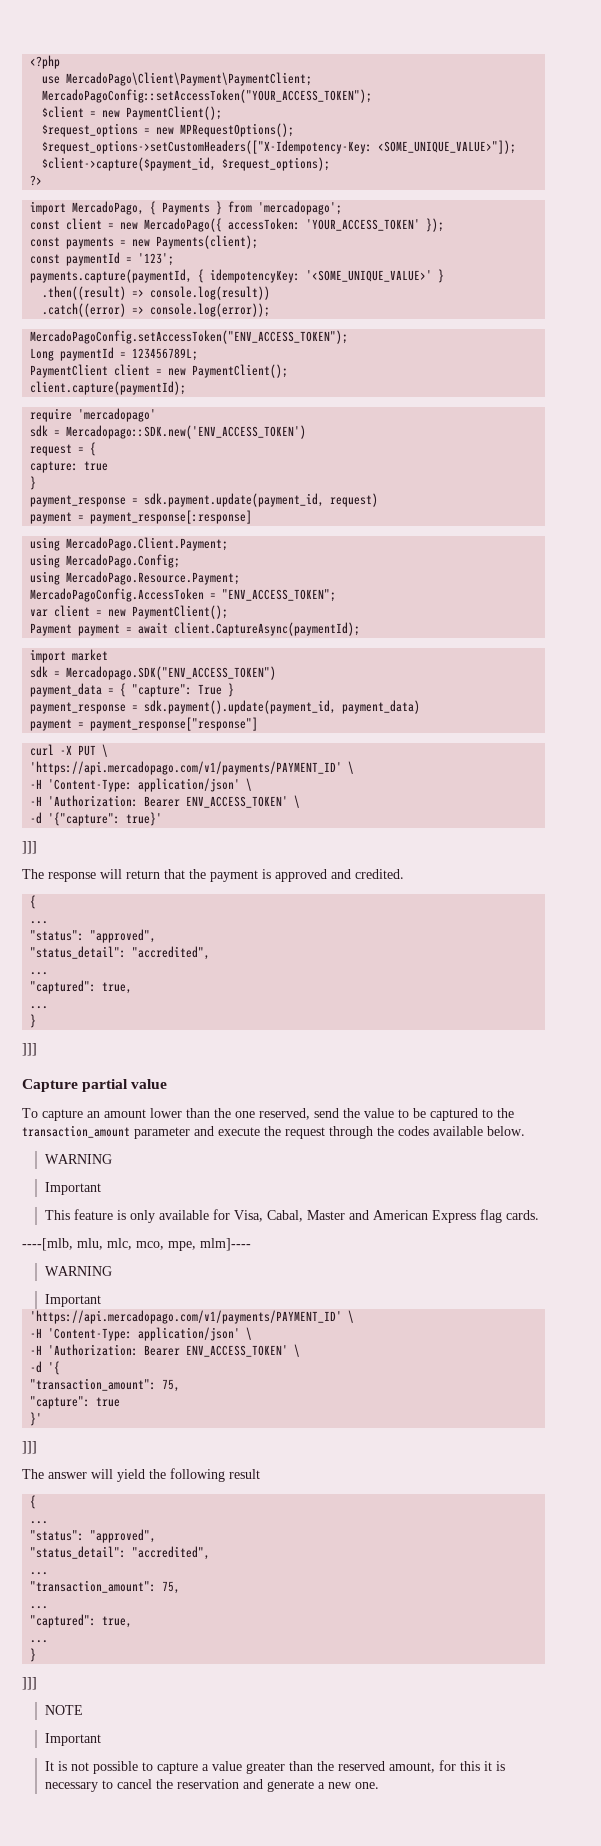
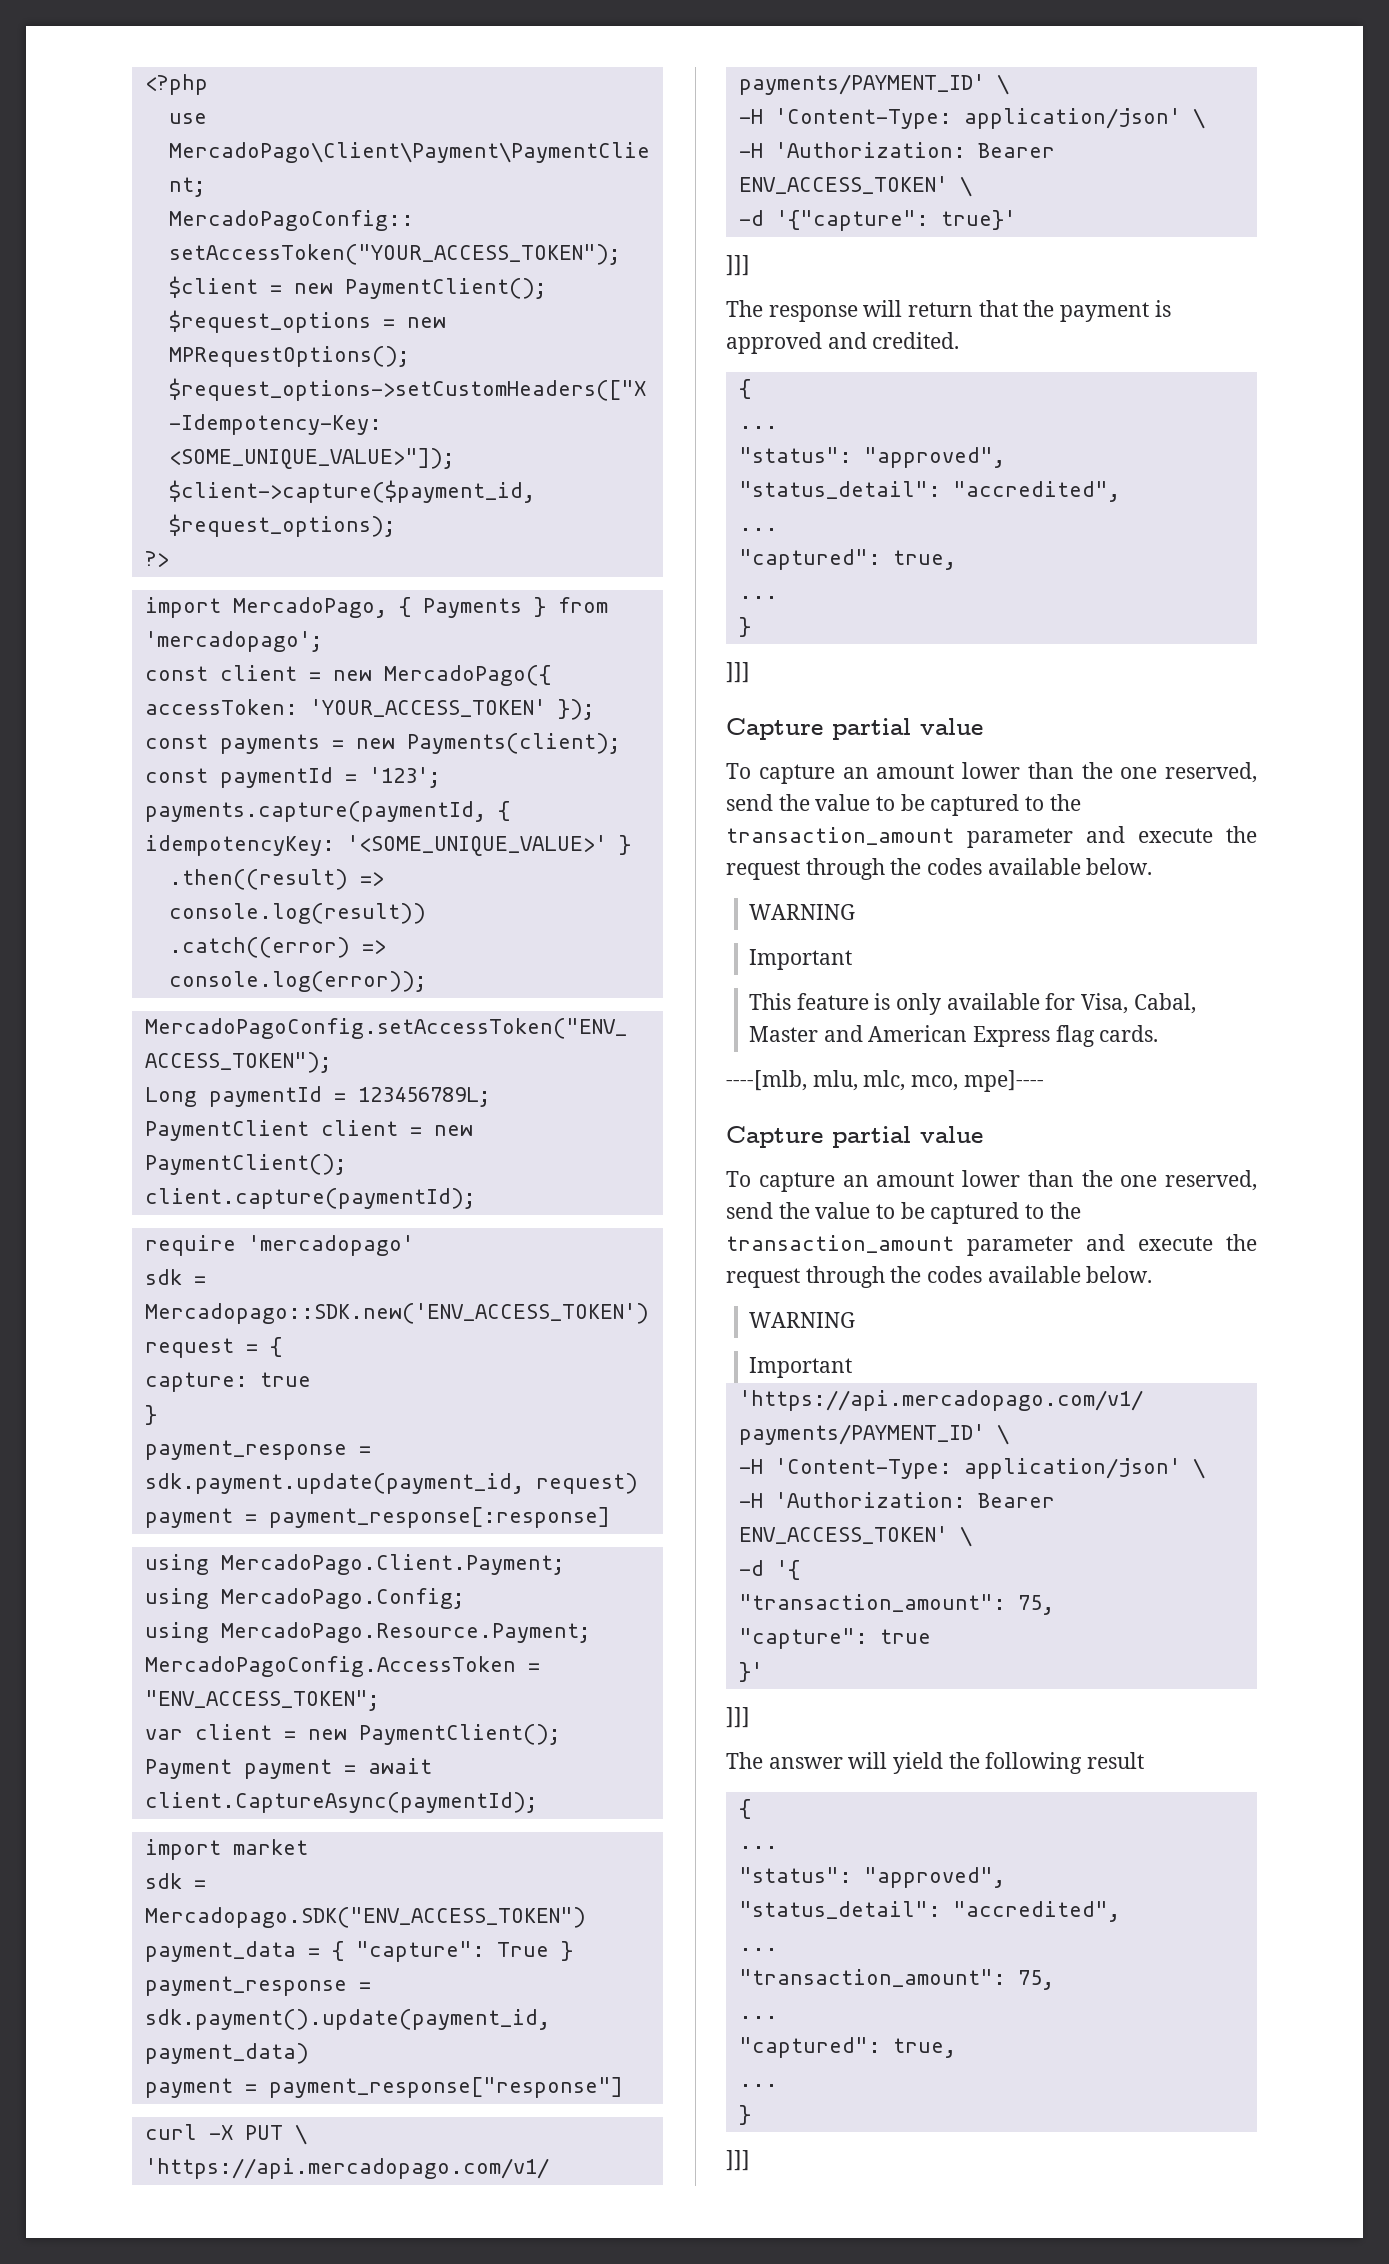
- ----[mlb, mlu, mlc, mco, mpe, mlm]----
+ ----[mlb, mlu, mlc, mco, mpe]----
+ Capture partial value
+ To capture an amount lower than the one reserved, send the value to be captured to the transaction_amount parameter and execute the request through the codes available below.
- NOTE
- Important
- It is not possible to capture a value greater than the reserved amount, for this it is necessary to cancel the reservation and generate a new one.

